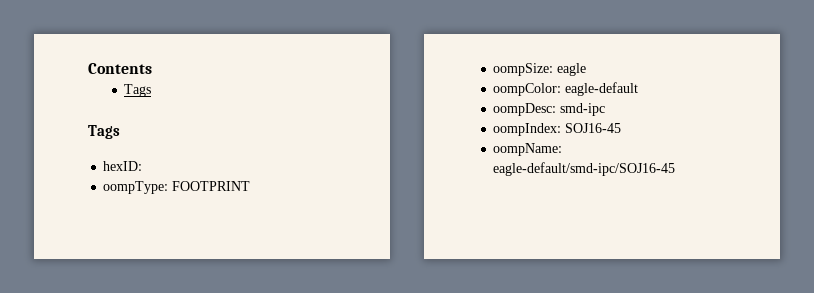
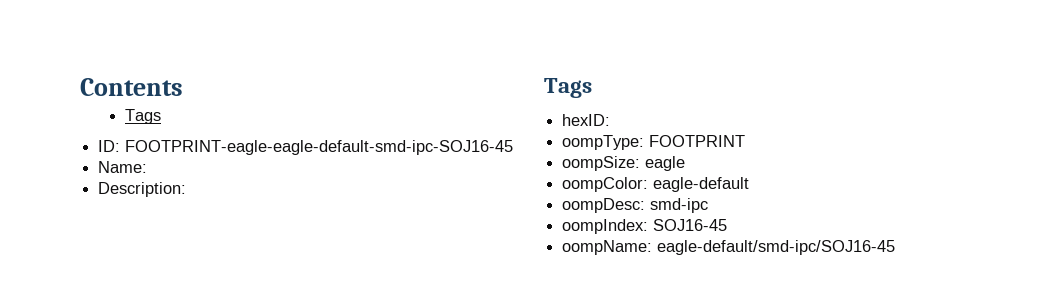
+ ID: FOOTPRINT-eagle-eagle-default-smd-ipc-SOJ16-45
+ Name:
+ Description:

